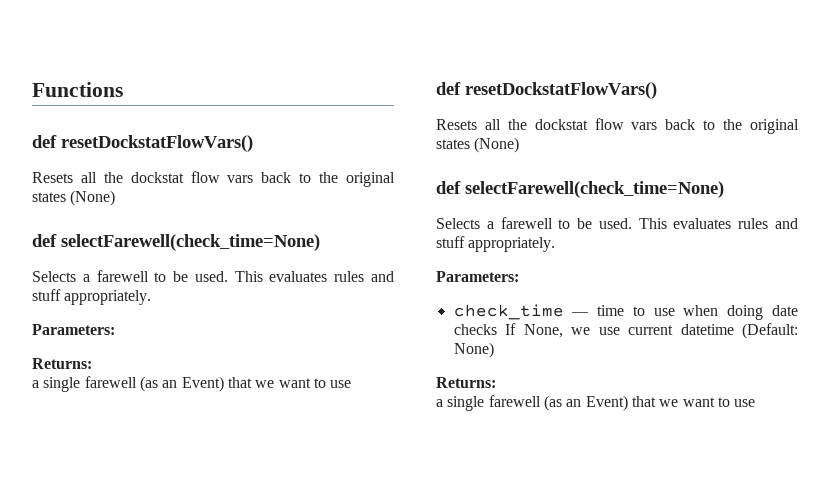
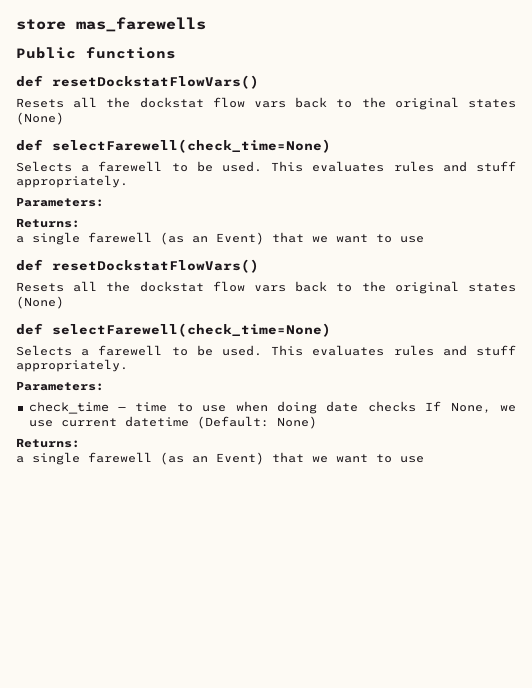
- Functions
+ store mas_farewells
+ Public functions

